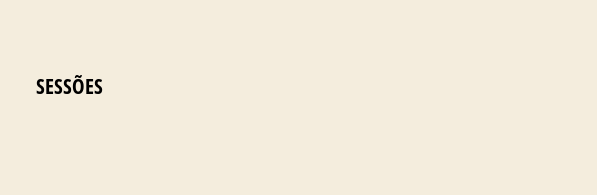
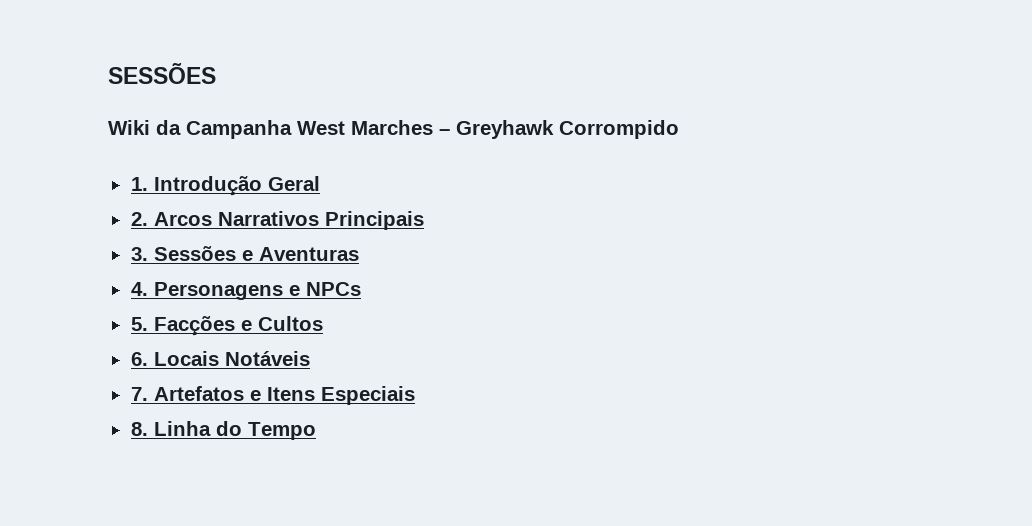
+ Wiki da Campanha West Marches – Greyhawk Corrompido
+ 1. Introdução Geral
+ 2. Arcos Narrativos Principais
+ 3. Sessões e Aventuras
+ 4. Personagens e NPCs
+ 5. Facções e Cultos
+ 6. Locais Notáveis
+ 7. Artefatos e Itens Especiais
+ 8. Linha do Tempo

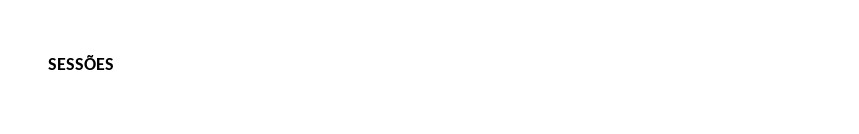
- Wiki da Campanha West Marches – Greyhawk Corrompido
- 1. Introdução Geral
- 2. Arcos Narrativos Principais
- 3. Sessões e Aventuras
- 4. Personagens e NPCs
- 5. Facções e Cultos
- 6. Locais Notáveis
- 7. Artefatos e Itens Especiais
- 8. Linha do Tempo

